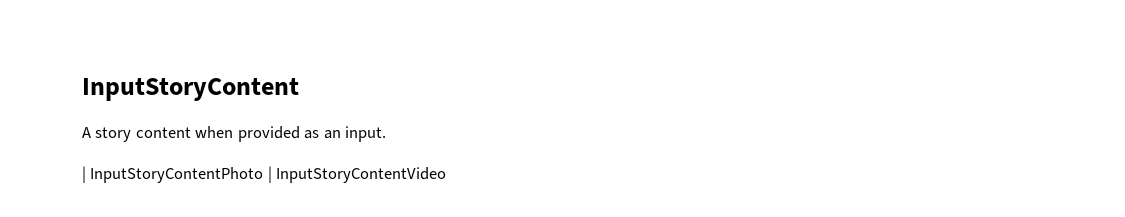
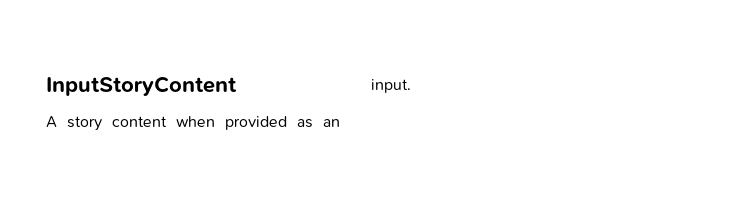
- | InputStoryContentPhoto | InputStoryContentVideo

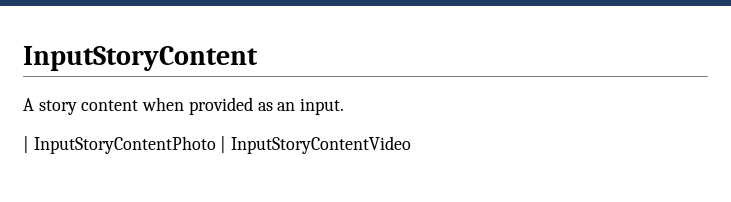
+ | InputStoryContentPhoto | InputStoryContentVideo

